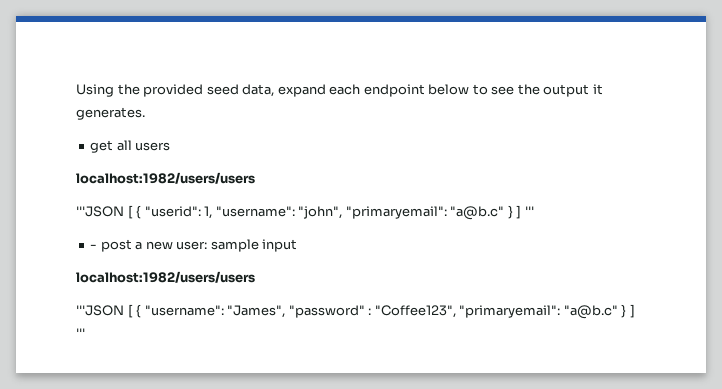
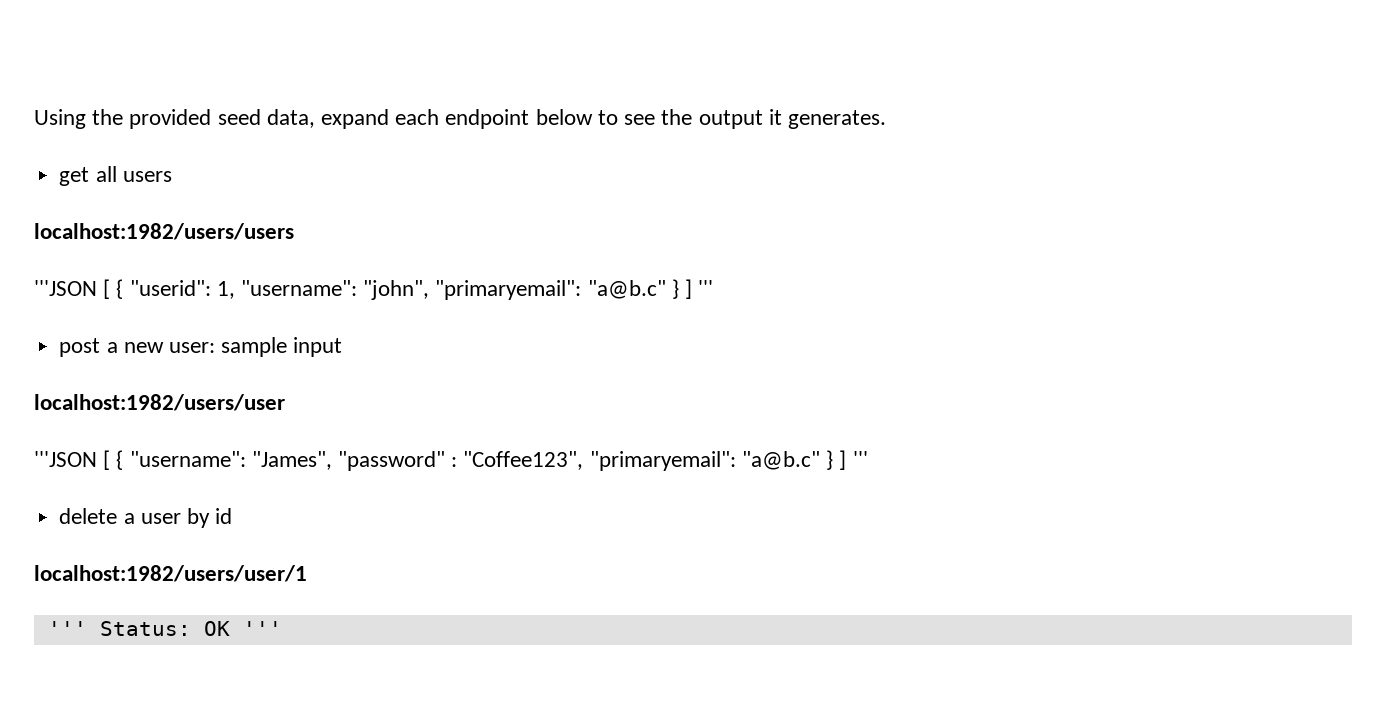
- - post a new user: sample input
- localhost:1982/users/users
+ post a new user: sample input
+ localhost:1982/users/user
+ delete a user by id
+ localhost:1982/users/user/1
+ ''' Status: OK '''

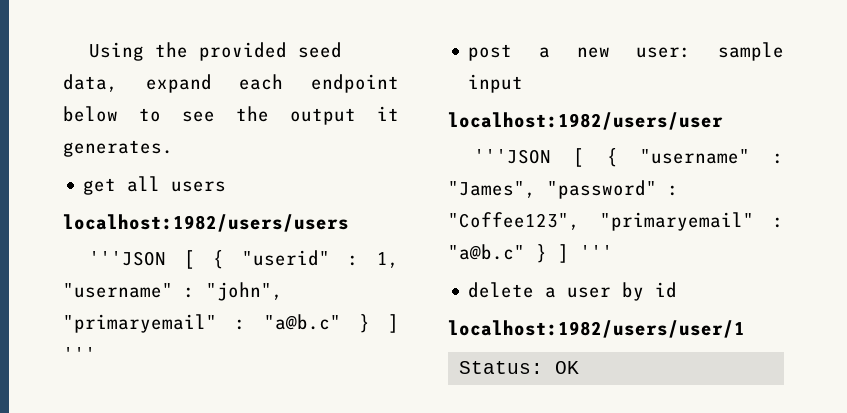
- '''JSON [ { "userid": 1, "username": "john", "primaryemail": "a@b.c" } ] '''
+ '''JSON [ { "userid" : 1, "username" : "john", "primaryemail" : "a@b.c" } ] '''
- '''JSON [ { "username": "James", "password" : "Coffee123", "primaryemail": "a@b.c" } ] '''
+ '''JSON [ { "username" : "James", "password" : "Coffee123", "primaryemail" : "a@b.c" } ] '''
- ''' Status: OK '''
+ Status: OK

